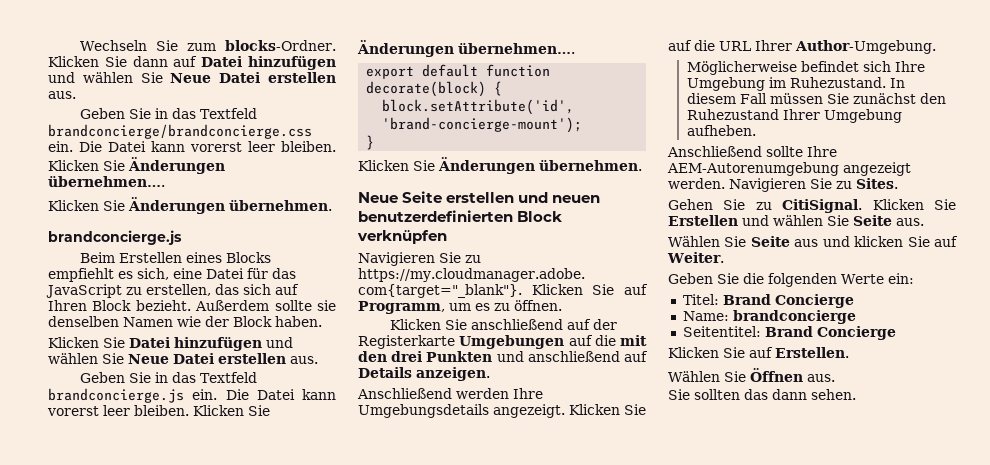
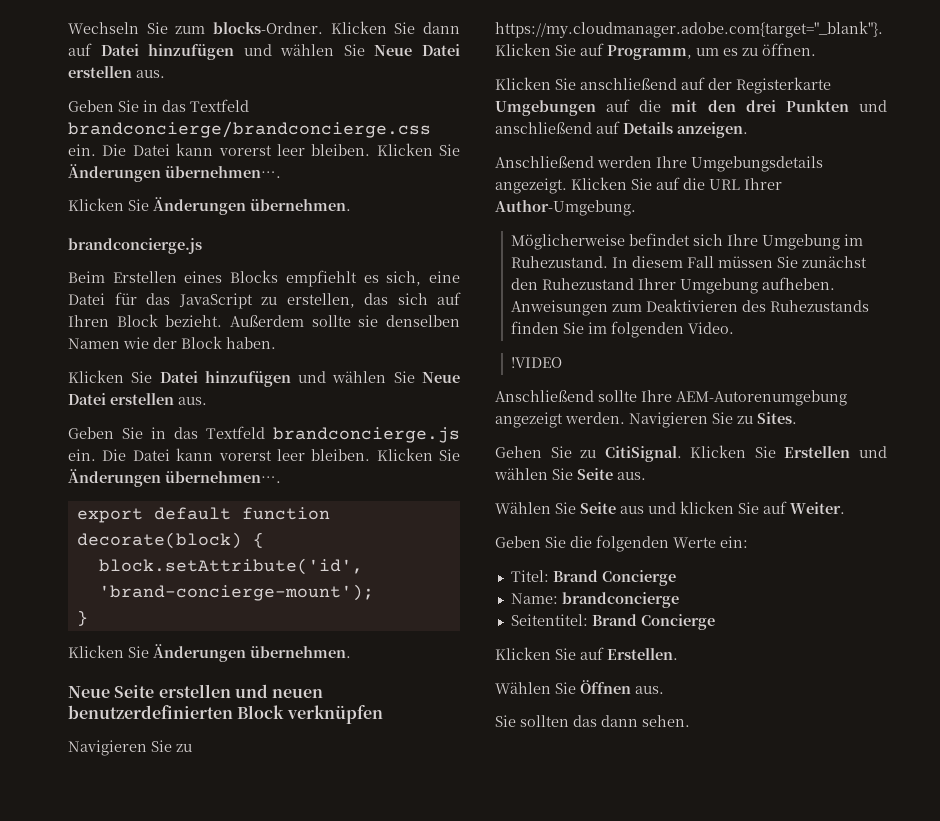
+ Anweisungen zum Deaktivieren des Ruhezustands finden Sie im folgenden Video.
+ !VIDEO

